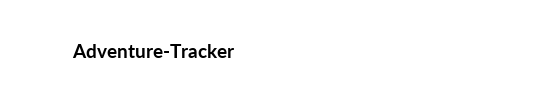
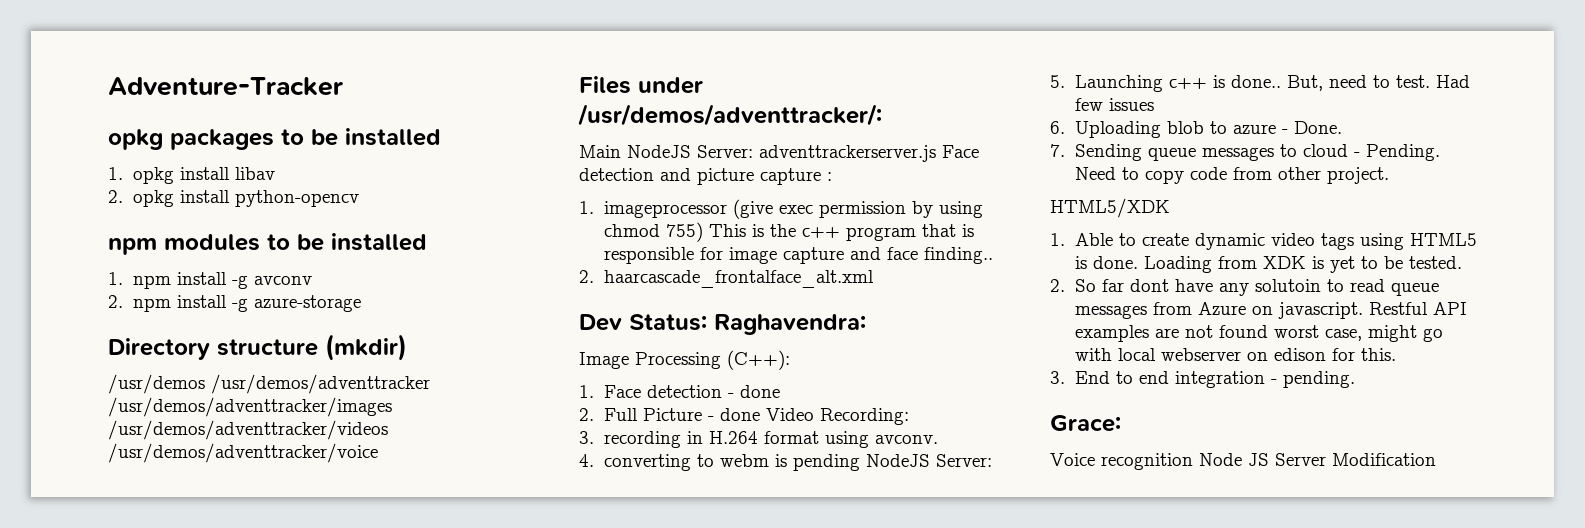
+ opkg packages to be installed
+ 1. opkg install libav
+ 2. opkg install python-opencv
+ npm modules to be installed
+ 1. npm install -g avconv
+ 2. npm install -g azure-storage
+ Directory structure (mkdir)
+ /usr/demos /usr/demos/adventtracker /usr/demos/adventtracker/images /usr/demos/adventtracker/videos /usr/demos/adventtracker/voice
+ Files under /usr/demos/adventtracker/:
+ Main NodeJS Server: adventtrackerserver.js Face detection and picture capture :
+ 1. imageprocessor (give exec permission by using chmod 755) This is the c++ program that is responsible for image capture and face finding..
+ 2. haarcascade_frontalface_alt.xml
+ Dev Status: Raghavendra:
+ Image Processing (C++):
+ 1. Face detection - done
+ 2. Full Picture - done Video Recording:
+ 3. recording in H.264 format using avconv.
+ 4. converting to webm is pending NodeJS Server:
+ 5. Launching c++ is done.. But, need to test. Had few issues
+ 6. Uploading blob to azure - Done.
+ 7. Sending queue messages to cloud - Pending. Need to copy code from other project.
+ HTML5/XDK
+ 1. Able to create dynamic video tags using HTML5 is done. Loading from XDK is yet to be tested.
+ 2. So far dont have any solutoin to read queue messages from Azure on javascript. Restful API examples are not found worst case, might go with local webserver on edison for this.
+ 3. End to end integration - pending.
+ Grace:
+ Voice recognition Node JS Server Modification

